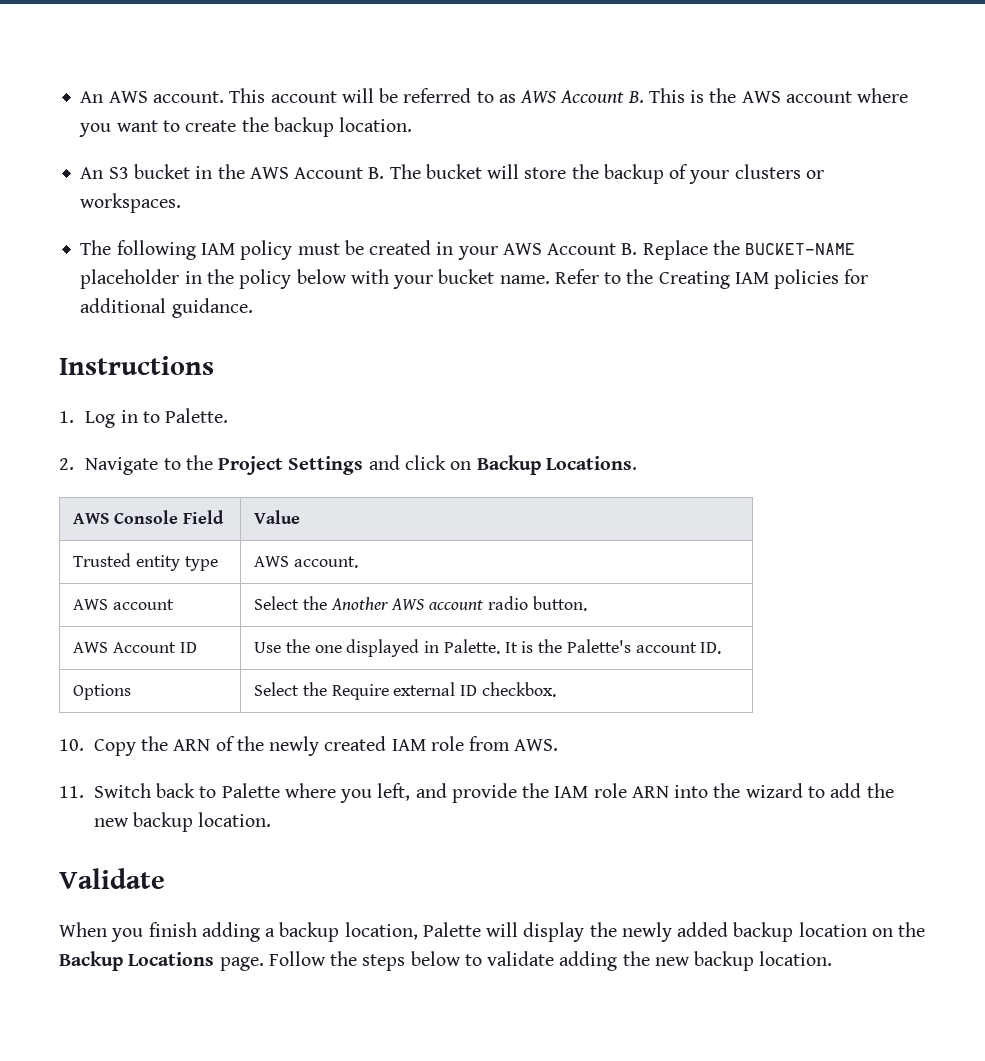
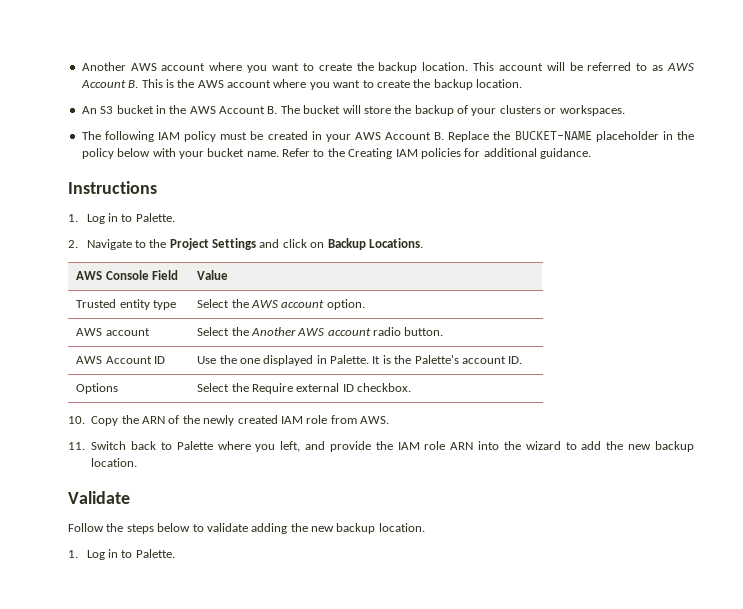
- An AWS account.
+ Another AWS account where you want to create the backup location.
- Trusted entity type | AWS account.
+ Trusted entity type | Select the AWS account option.
- When you finish adding a backup location, Palette will display the newly added backup location on the Backup Locations page. Follow the steps below to validate adding the new backup location.
+ Follow the steps below to validate adding the new backup location.
+ 1. Log in to Palette.

